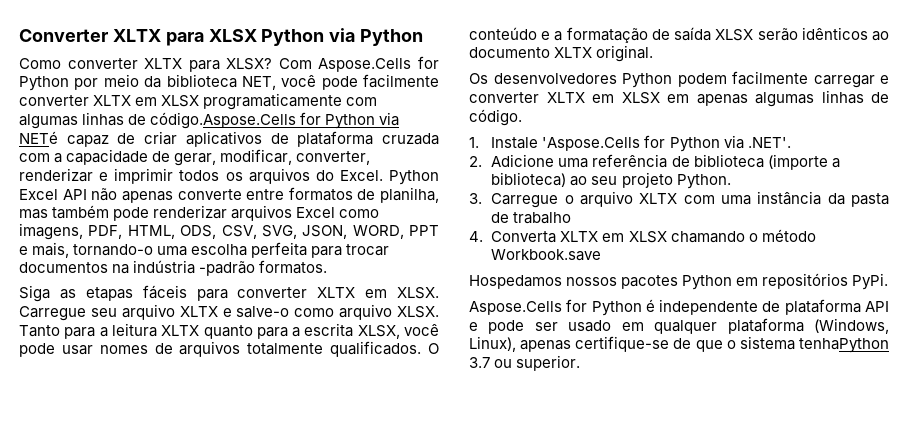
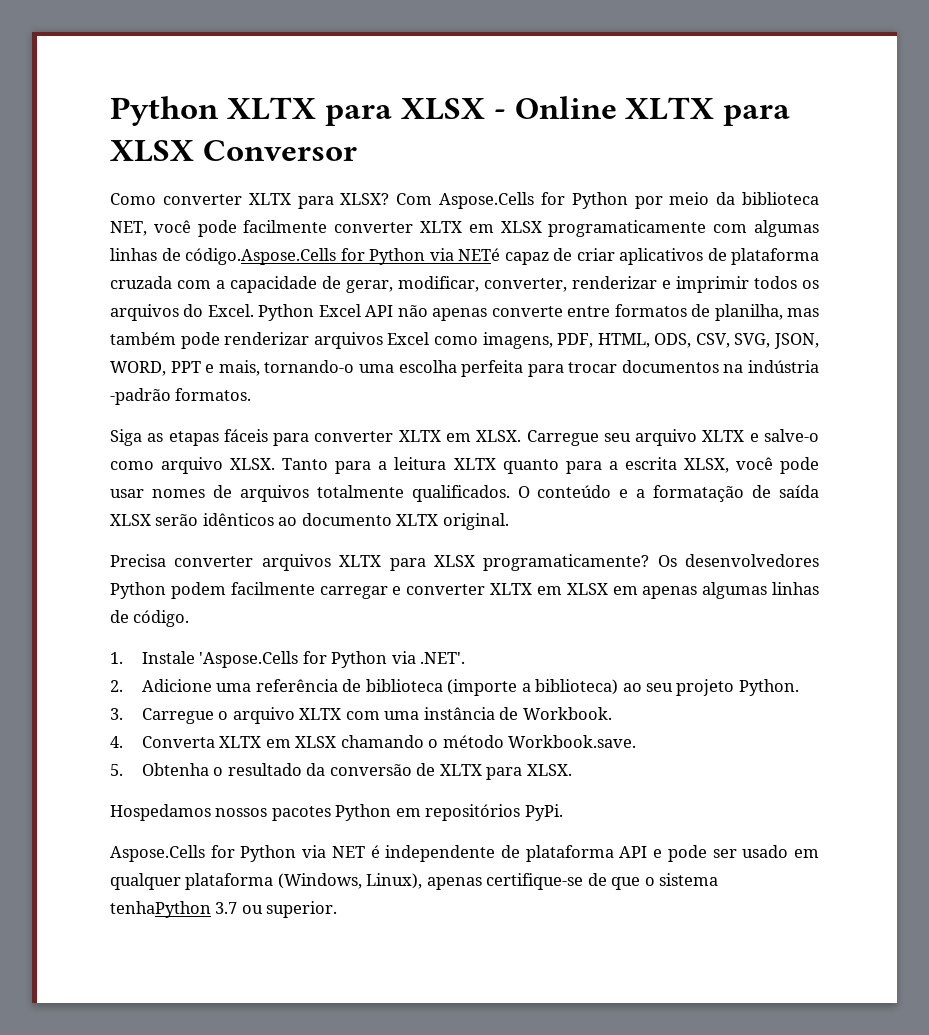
- Converter XLTX para XLSX Python via Python
+ Python XLTX para XLSX - Online XLTX para XLSX Conversor
+ Precisa converter arquivos XLTX para XLSX programaticamente?
- 3. Carregue o arquivo XLTX com uma instância da pasta de trabalho
+ 3. Carregue o arquivo XLTX com uma instância de Workbook.
- 4. Converta XLTX em XLSX chamando o método Workbook.save
+ 4. Converta XLTX em XLSX chamando o método Workbook.save.
+ 5. Obtenha o resultado da conversão de XLTX para XLSX.
- Aspose.Cells for Python é independente de plataforma API e pode ser usado em qualquer plataforma (Windows, Linux), apenas certifique-se de que o sistema tenhaPython 3.7 ou superior.
+ Aspose.Cells for Python via NET é independente de plataforma API e pode ser usado em qualquer plataforma (Windows, Linux), apenas certifique-se de que o sistema tenhaPython 3.7 ou superior.

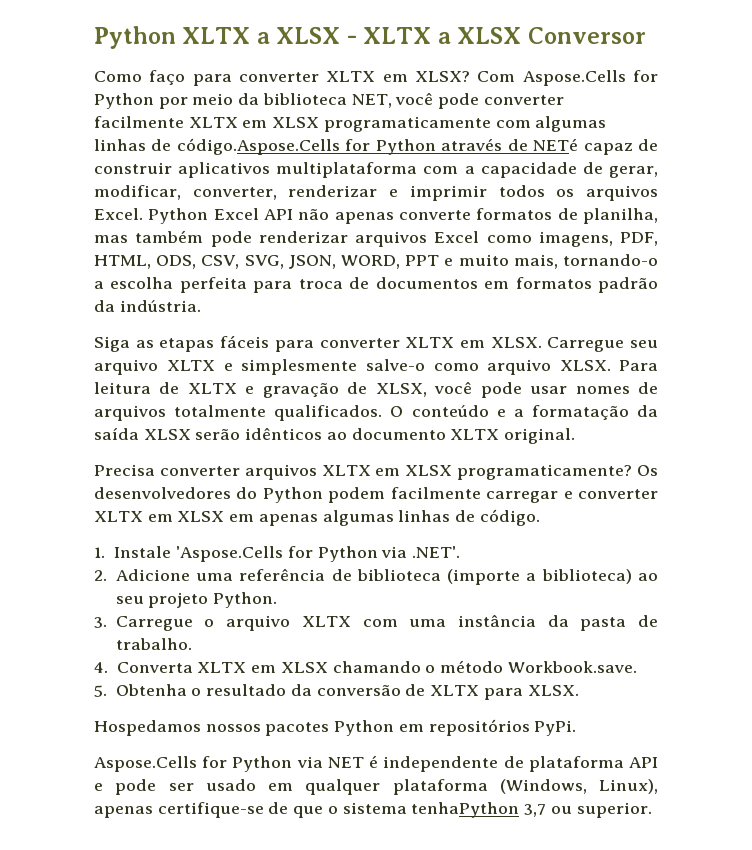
- Python XLTX para XLSX - Online XLTX para XLSX Conversor
+ Python XLTX a XLSX - XLTX a XLSX Conversor
- Como converter XLTX para XLSX?
+ Como faço para converter XLTX em XLSX?
- Com Aspose.Cells for Python por meio da biblioteca NET, você pode facilmente converter XLTX em XLSX programaticamente com algumas linhas de código.Aspose.Cells for Python via NETé capaz de criar aplicativos de plataforma cruzada com a capacidade de gerar, modificar, converter, renderizar e imprimir todos os arquivos do Excel.
+ Com Aspose.Cells for Python por meio da biblioteca NET, você pode converter facilmente XLTX em XLSX programaticamente com algumas linhas de código.Aspose.Cells for Python através de NETé capaz de construir aplicativos multiplataforma com a capacidade de gerar, modificar, converter, renderizar e imprimir todos os arquivos Excel.
- Python Excel API não apenas converte entre formatos de planilha, mas também pode renderizar arquivos Excel como imagens, PDF, HTML, ODS, CSV, SVG, JSON, WORD, PPT e mais, tornando-o uma escolha perfeita para trocar documentos na indústria -padrão formatos.
+ Python Excel API não apenas converte formatos de planilha, mas também pode renderizar arquivos Excel como imagens, PDF, HTML, ODS, CSV, SVG, JSON, WORD, PPT e muito mais, tornando-o a escolha perfeita para troca de documentos em formatos padrão da indústria.
- Carregue seu arquivo XLTX e salve-o como arquivo XLSX.
+ Carregue seu arquivo XLTX e simplesmente salve-o como arquivo XLSX.
- Tanto para a leitura XLTX quanto para a escrita XLSX, você pode usar nomes de arquivos totalmente qualificados.
+ Para leitura de XLTX e gravação de XLSX, você pode usar nomes de arquivos totalmente qualificados.
- O conteúdo e a formatação de saída XLSX serão idênticos ao documento XLTX original.
+ O conteúdo e a formatação da saída XLSX serão idênticos ao documento XLTX original.
- Precisa converter arquivos XLTX para XLSX programaticamente?
+ Precisa converter arquivos XLTX em XLSX programaticamente?
- Os desenvolvedores Python podem facilmente carregar e converter XLTX em XLSX em apenas algumas linhas de código.
+ Os desenvolvedores do Python podem facilmente carregar e converter XLTX em XLSX em apenas algumas linhas de código.
- 3. Carregue o arquivo XLTX com uma instância de Workbook.
+ 3. Carregue o arquivo XLTX com uma instância da pasta de trabalho.
- Aspose.Cells for Python via NET é independente de plataforma API e pode ser usado em qualquer plataforma (Windows, Linux), apenas certifique-se de que o sistema tenhaPython 3.7 ou superior.
+ Aspose.Cells for Python via NET é independente de plataforma API e pode ser usado em qualquer plataforma (Windows, Linux), apenas certifique-se de que o sistema tenhaPython 3,7 ou superior.

